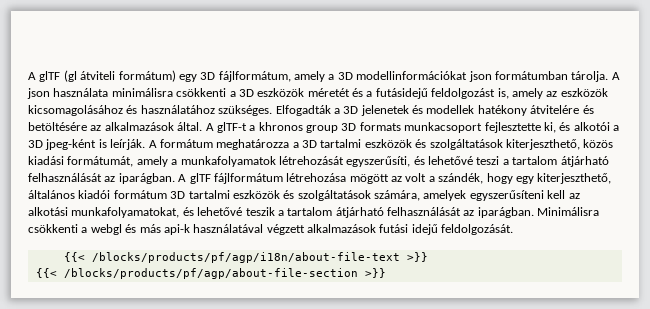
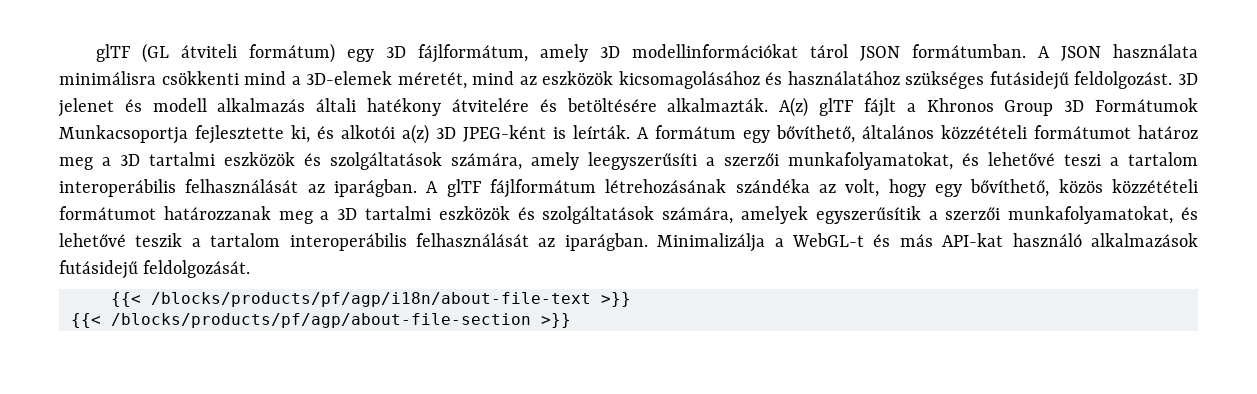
- A glTF (gl átviteli formátum) egy 3D fájlformátum, amely a 3D modellinformációkat json formátumban tárolja. A json használata minimálisra csökkenti a 3D eszközök méretét és a futásidejű feldolgozást is, amely az eszközök kicsomagolásához és használatához szükséges. Elfogadták a 3D jelenetek és modellek hatékony átvitelére és betöltésére az alkalmazások által. A glTF-t a khronos group 3D formats munkacsoport fejlesztette ki, és alkotói a 3D jpeg-ként is leírják. A formátum meghatározza a 3D tartalmi eszközök és szolgáltatások kiterjeszthető, közös kiadási formátumát, amely a munkafolyamatok létrehozását egyszerűsíti, és lehetővé teszi a tartalom átjárható felhasználását az iparágban.
+ glTF (GL átviteli formátum) egy 3D fájlformátum, amely 3D modellinformációkat tárol JSON formátumban. A JSON használata minimálisra csökkenti mind a 3D-elemek méretét, mind az eszközök kicsomagolásához és használatához szükséges futásidejű feldolgozást. 3D jelenet és modell alkalmazás általi hatékony átvitelére és betöltésére alkalmazták. A(z) glTF fájlt a Khronos Group 3D Formátumok Munkacsoportja fejlesztette ki, és alkotói a(z) 3D JPEG-ként is leírták. A formátum egy bővíthető, általános közzétételi formátumot határoz meg a 3D tartalmi eszközök és szolgáltatások számára, amely leegyszerűsíti a szerzői munkafolyamatokat, és lehetővé teszi a tartalom interoperábilis felhasználását az iparágban.
- A glTF fájlformátum létrehozása mögött az volt a szándék, hogy egy kiterjeszthető, általános kiadói formátum 3D tartalmi eszközök és szolgáltatások számára, amelyek egyszerűsíteni kell az alkotási munkafolyamatokat, és lehetővé teszik a tartalom átjárható felhasználását az iparágban. Minimálisra csökkenti a webgl és más api-k használatával végzett alkalmazások futási idejű feldolgozását.
+ A glTF fájlformátum létrehozásának szándéka az volt, hogy egy bővíthető, közös közzétételi formátumot határozzanak meg a 3D tartalmi eszközök és szolgáltatások számára, amelyek egyszerűsítik a szerzői munkafolyamatokat, és lehetővé teszik a tartalom interoperábilis felhasználását az iparágban. Minimalizálja a WebGL-t és más API-kat használó alkalmazások futásidejű feldolgozását.

